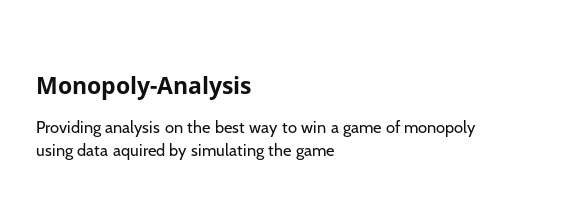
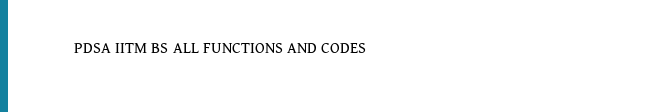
- Monopoly-Analysis
- Providing analysis on the best way to win a game of monopoly using data aquired by simulating the game
+ PDSA IITM BS ALL FUNCTIONS AND CODES

